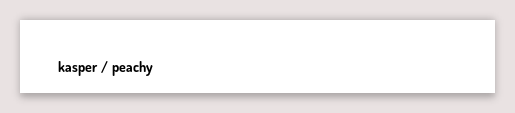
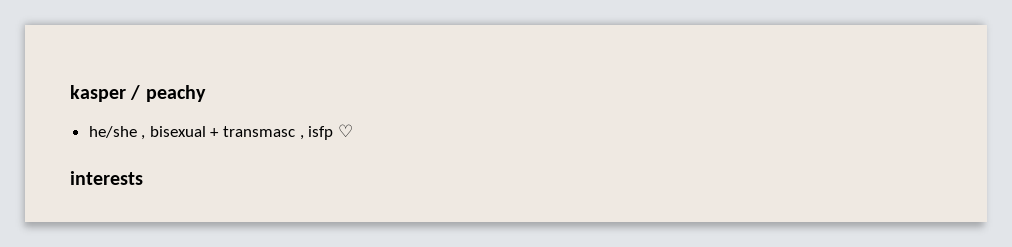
+ he/she , bisexual + transmasc , isfp ♡
+ interests

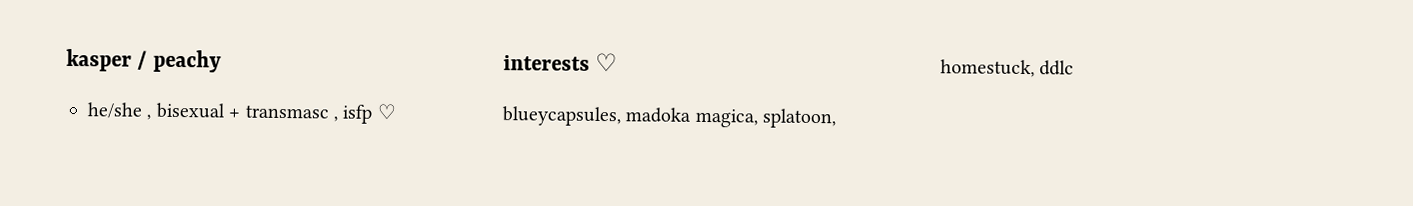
- interests
+ interests ♡
+ blueycapsules, madoka magica, splatoon, homestuck, ddlc

